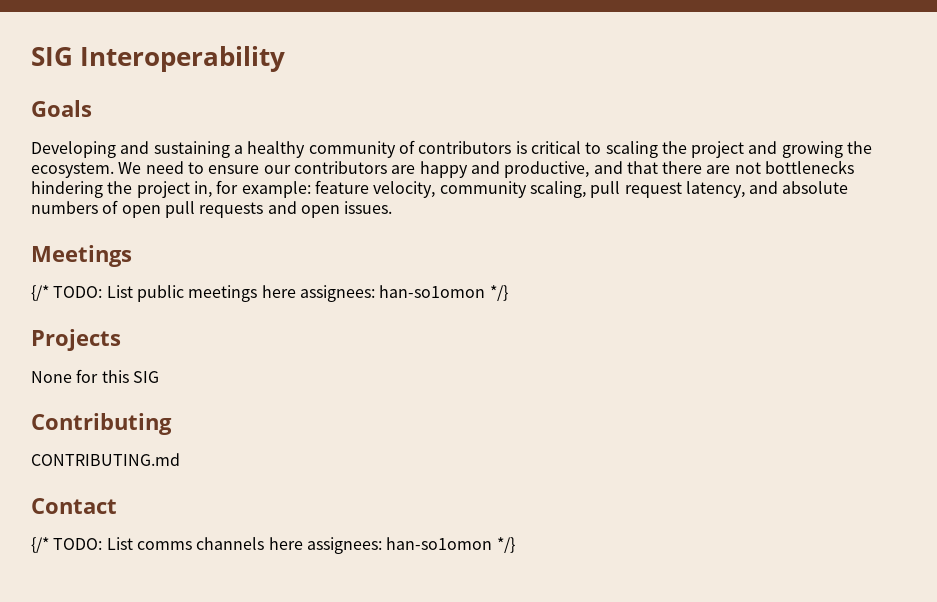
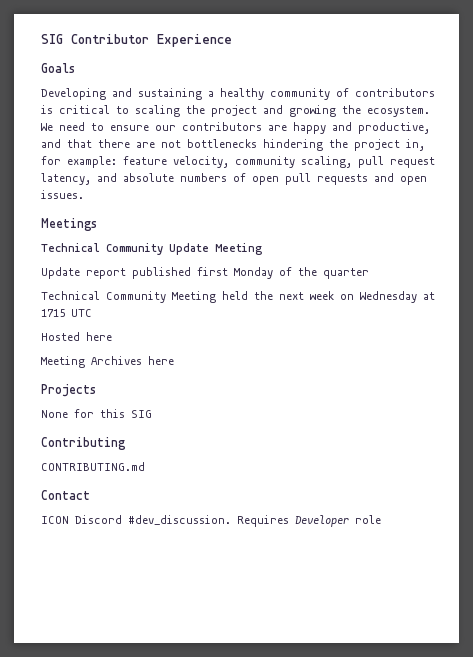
- SIG Interoperability
+ SIG Contributor Experience
- {/* TODO: List public meetings here assignees: han-so1omon */}
+ Technical Community Update Meeting
+ Update report published first Monday of the quarter
+ Technical Community Meeting held the next week on Wednesday at 1715 UTC
+ Hosted here
+ Meeting Archives here
- {/* TODO: List comms channels here assignees: han-so1omon */}
+ ICON Discord #dev_discussion. Requires Developer role

